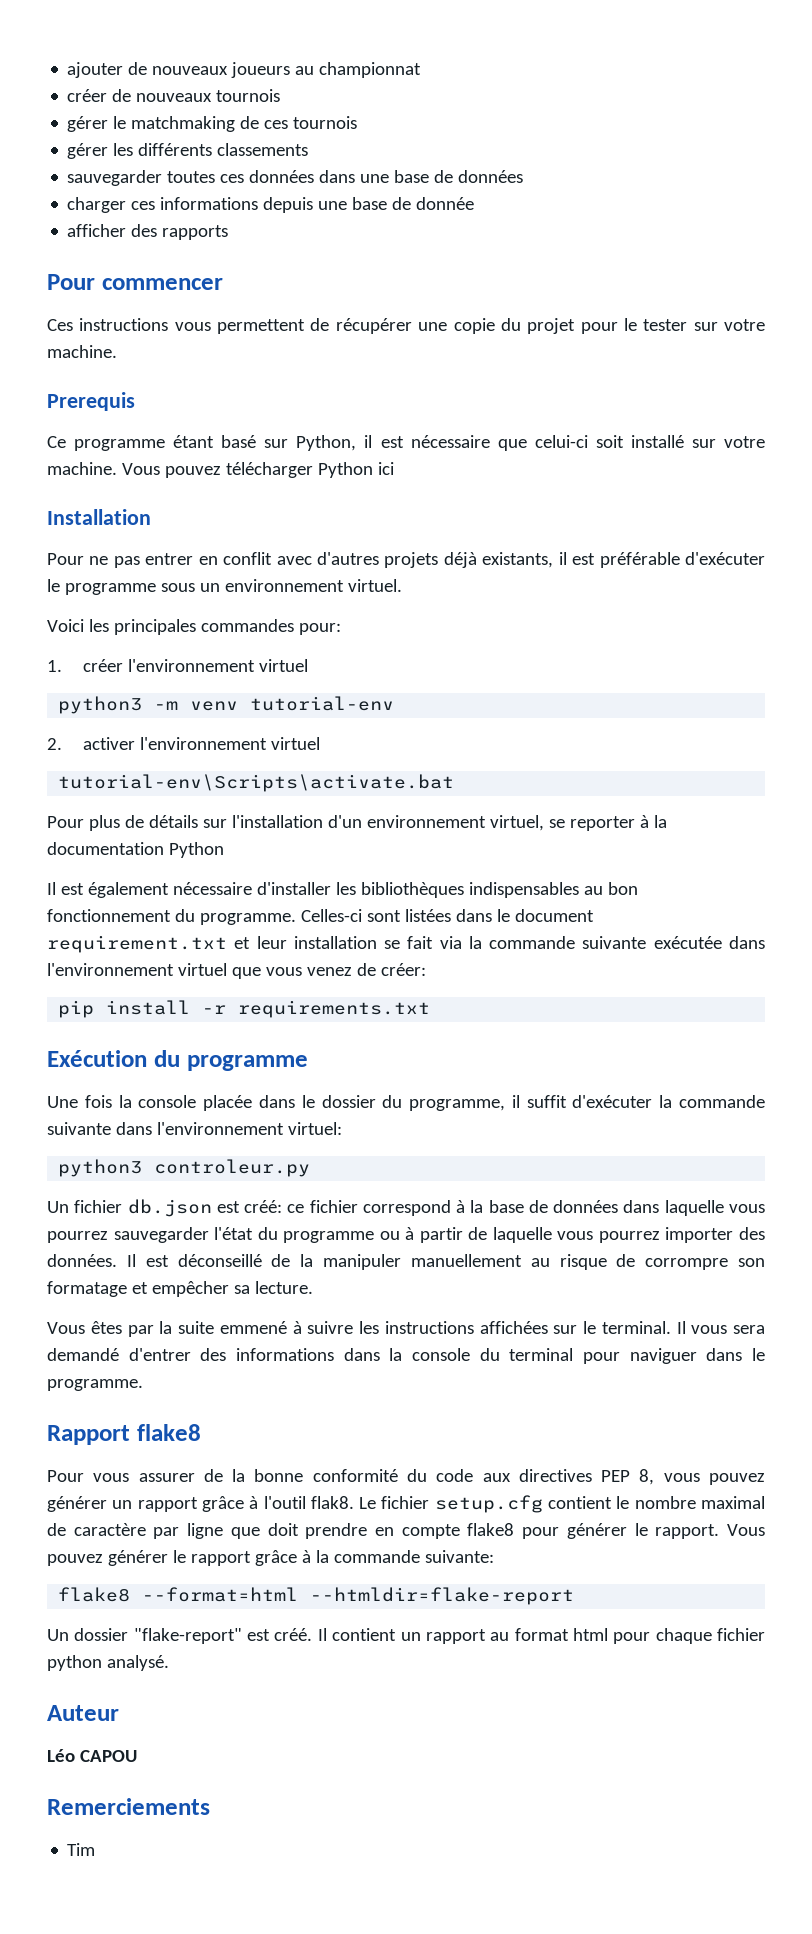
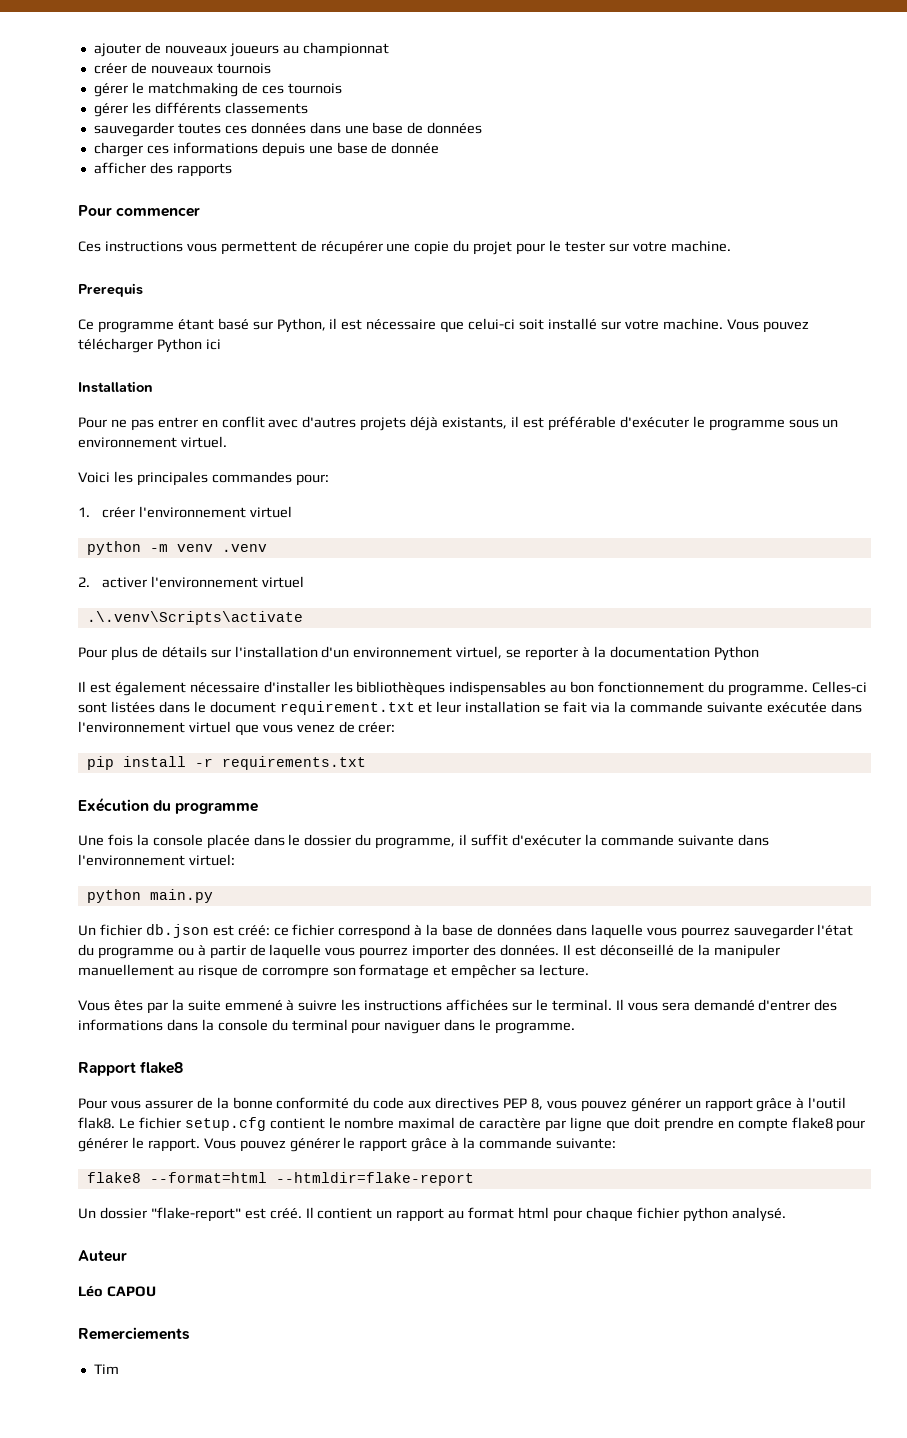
- python3 -m venv tutorial-env
+ python -m venv .venv
- tutorial-env\Scripts\activate.bat
+ .\.venv\Scripts\activate
- python3 controleur.py
+ python main.py

